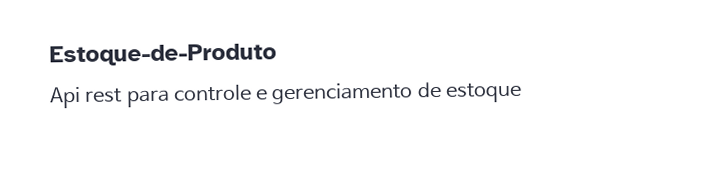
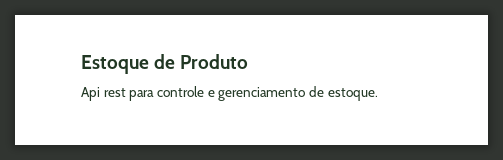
- Estoque-de-Produto
+ Estoque de Produto
- Api rest para controle e gerenciamento de estoque
+ Api rest para controle e gerenciamento de estoque.

